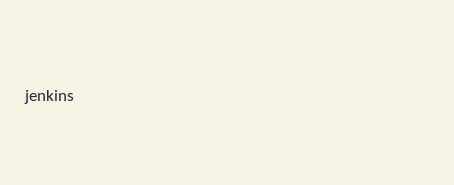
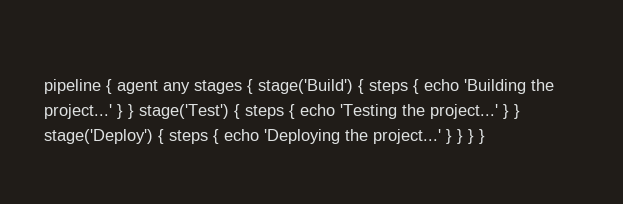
- jenkins
+ pipeline { agent any stages { stage('Build') { steps { echo 'Building the project...' } } stage('Test') { steps { echo 'Testing the project...' } } stage('Deploy') { steps { echo 'Deploying the project...' } } } }

